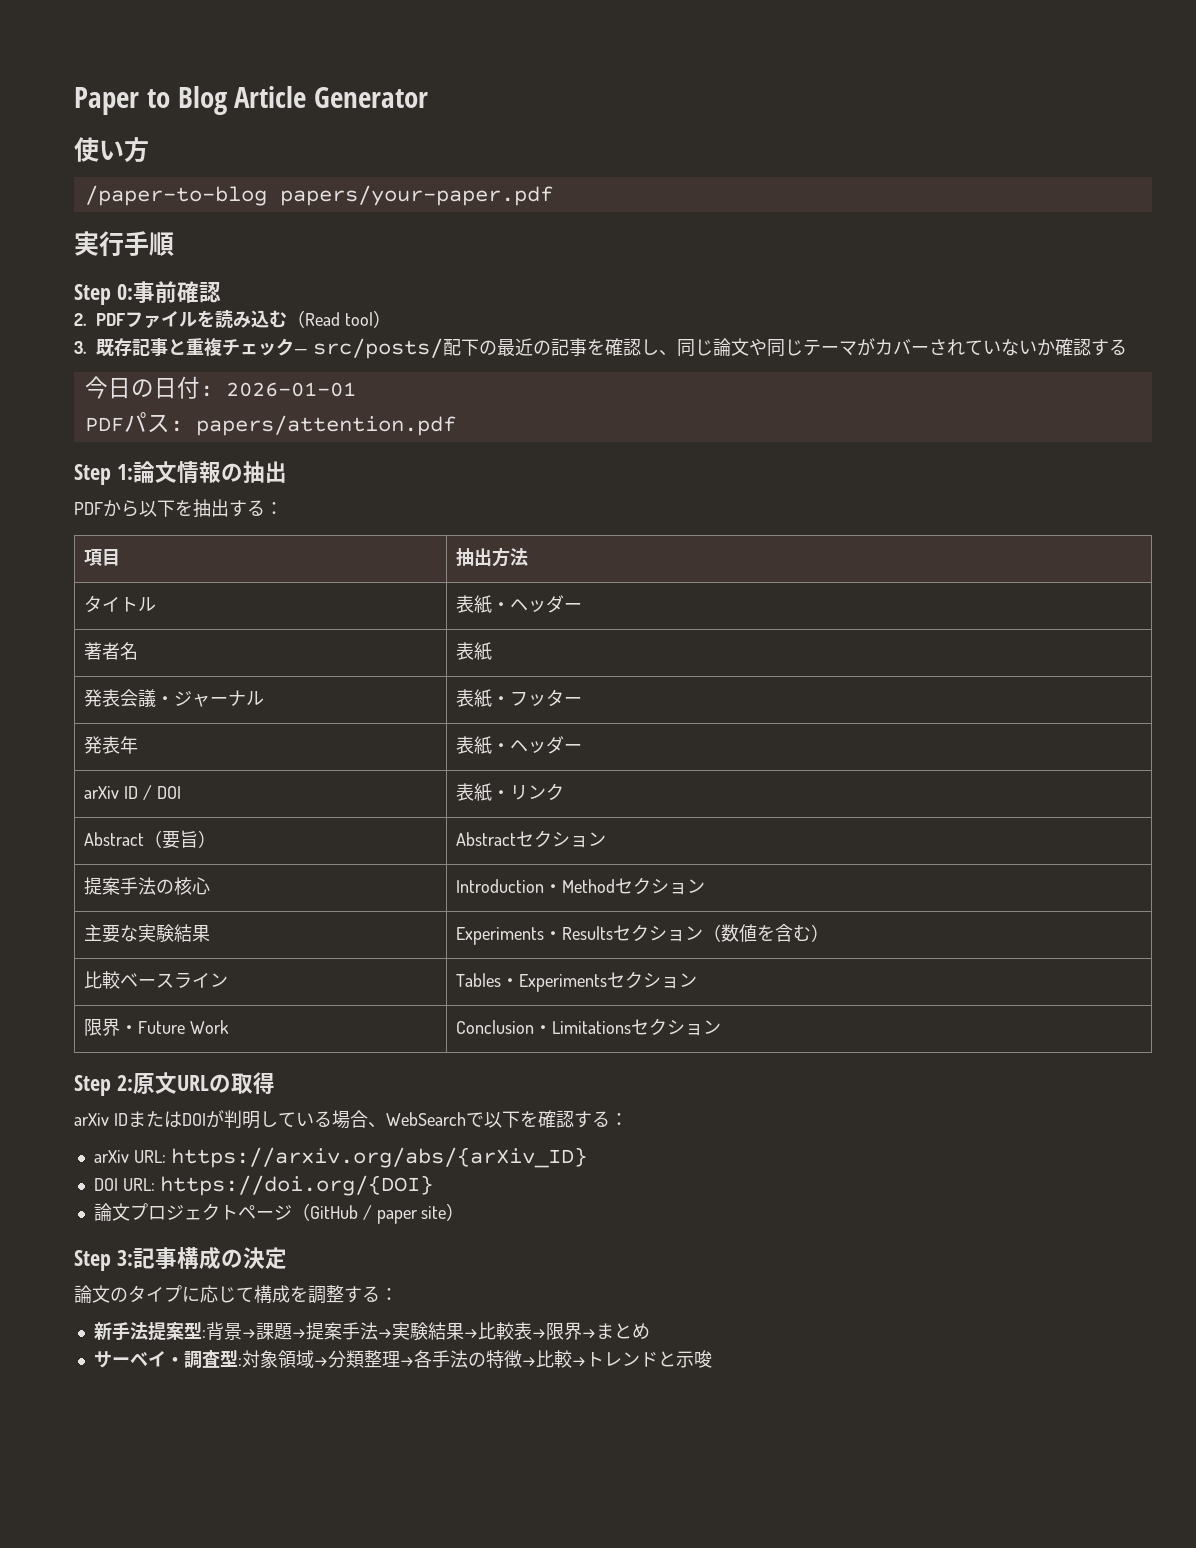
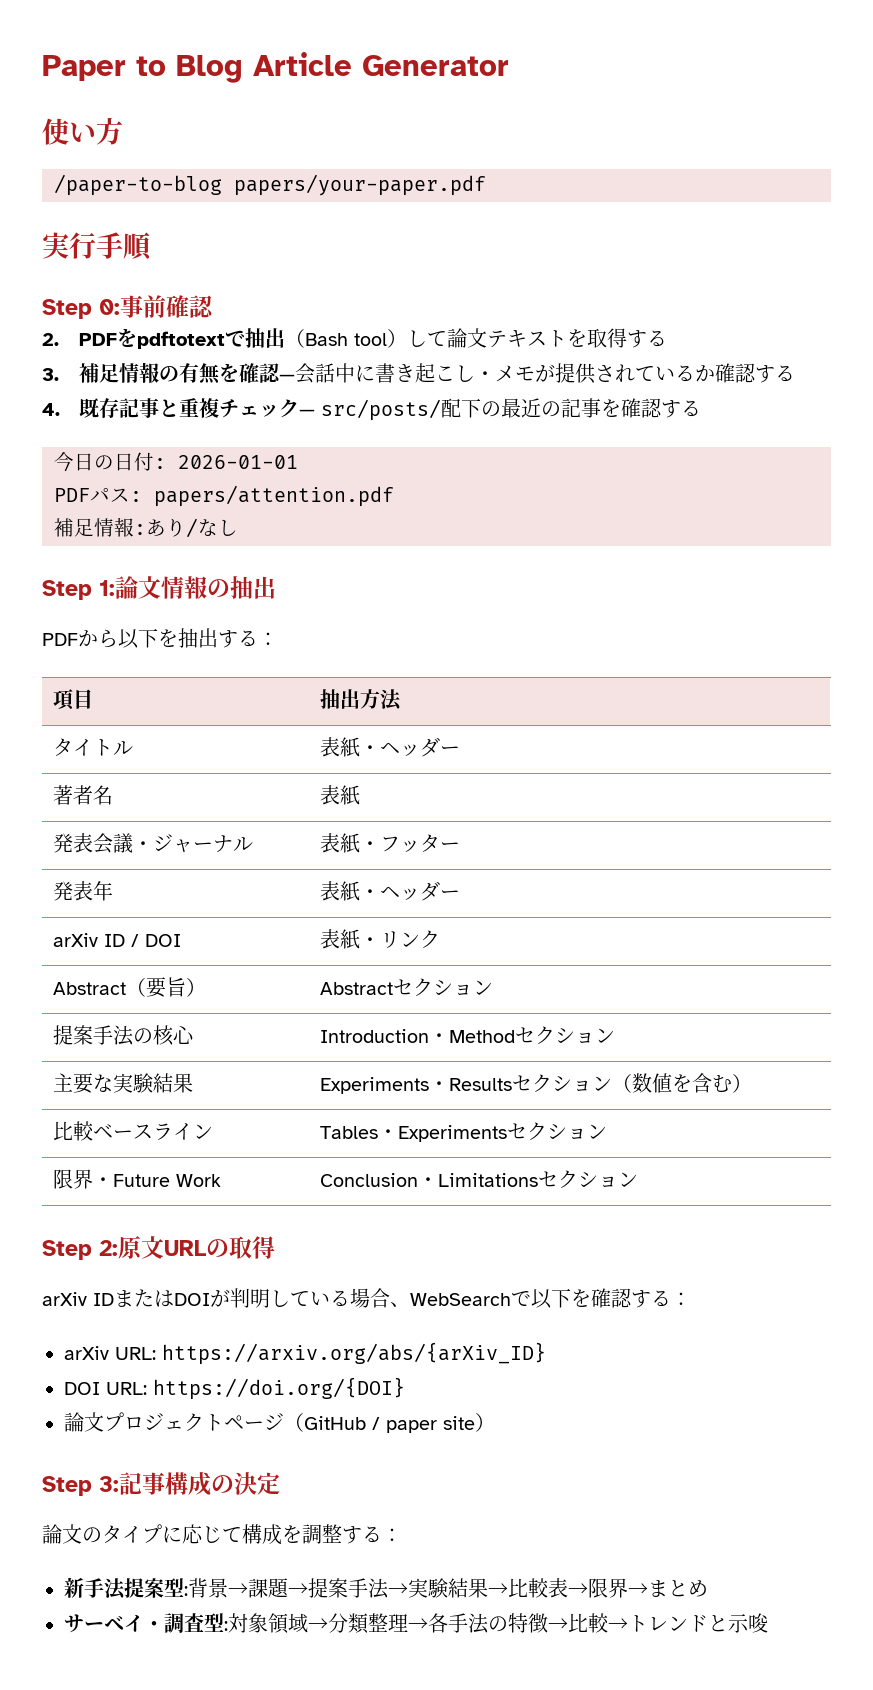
- 2. PDFファイルを読み込む（Read tool）
- 3.既存記事と重複チェック— src/posts/配下の最近の記事を確認し、同じ論文や同じテーマがカバーされていないか確認する
+ 2. PDFをpdftotextで抽出（Bash tool）して論文テキストを取得する
+ 3.補足情報の有無を確認—会話中に書き起こし・メモが提供されているか確認する
+ 4.既存記事と重複チェック— src/posts/配下の最近の記事を確認する
+ 補足情報:あり/なし

